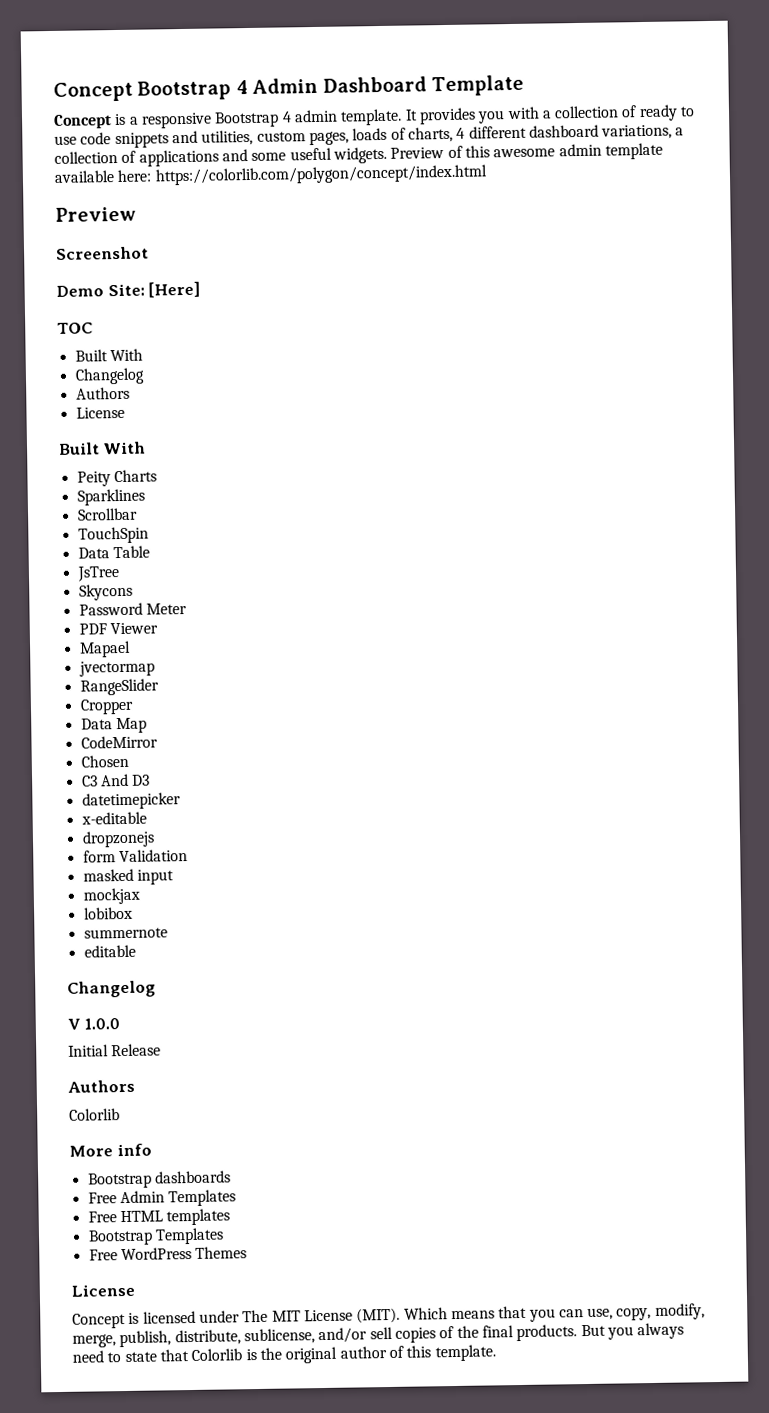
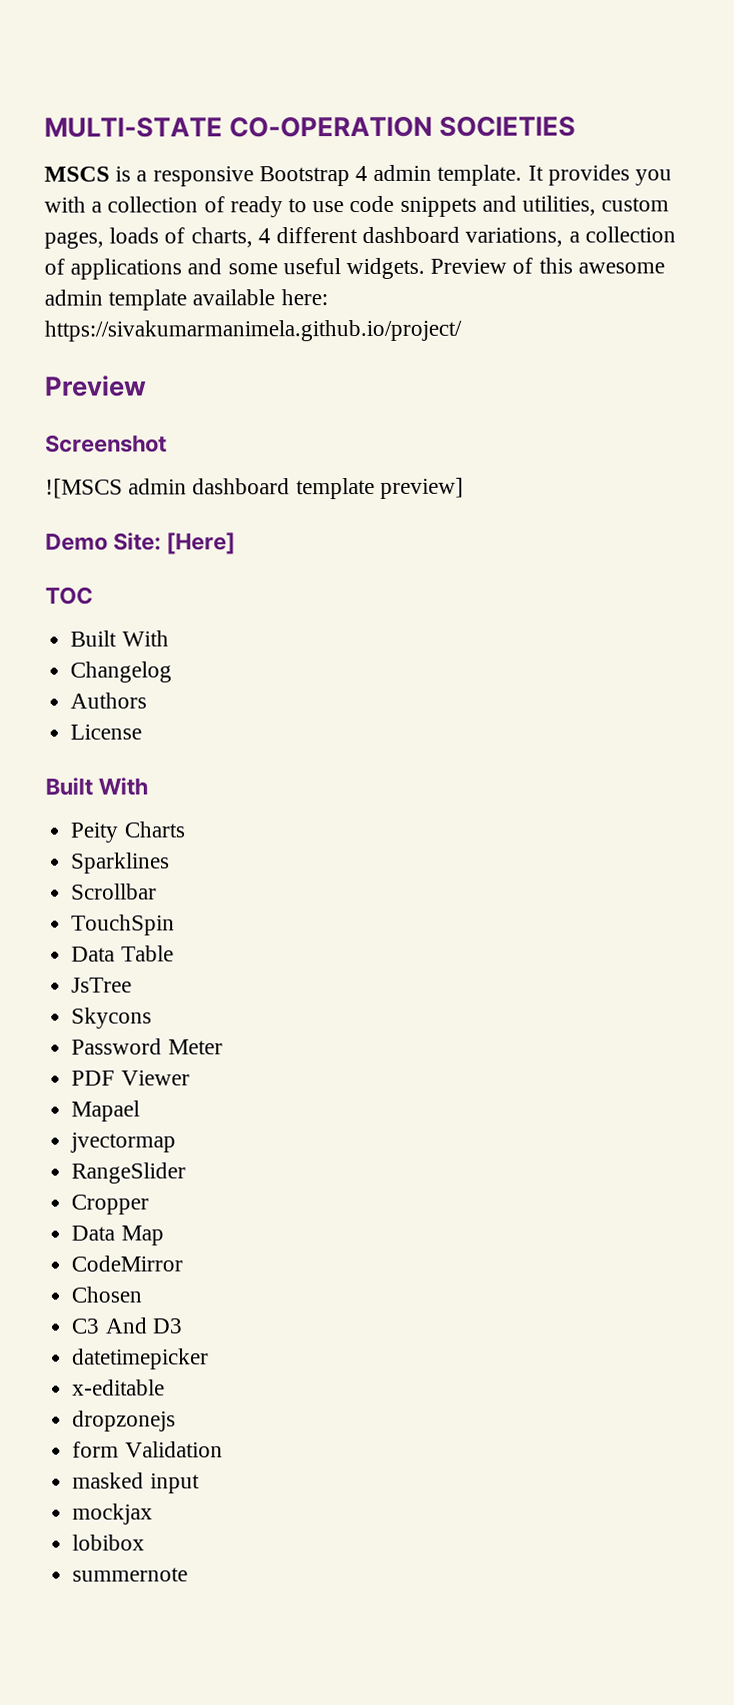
- Concept Bootstrap 4 Admin Dashboard Template
- Concept is a responsive Bootstrap 4 admin template.
+ MULTI-STATE CO-OPERATION SOCIETIES
+ MSCS is a responsive Bootstrap 4 admin template.
- Preview of this awesome admin template available here: https://colorlib.com/polygon/concept/index.html
+ Preview of this awesome admin template available here: https://sivakumarmanimela.github.io/project/
+ ![MSCS admin dashboard template preview]
- editable
- Changelog
- V 1.0.0
- Initial Release
- Authors
- Colorlib
- More info
- Bootstrap dashboards
- Free Admin Templates
- Free HTML templates
- Bootstrap Templates
- Free WordPress Themes
- License
- Concept is licensed under The MIT License (MIT). Which means that you can use, copy, modify, merge, publish, distribute, sublicense, and/or sell copies of the final products. But you always need to state that Colorlib is the original author of this template.

